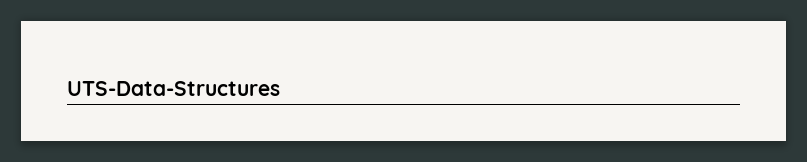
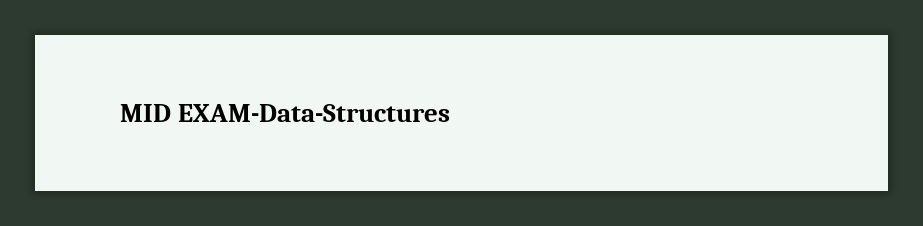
- UTS-Data-Structures
+ MID EXAM-Data-Structures

